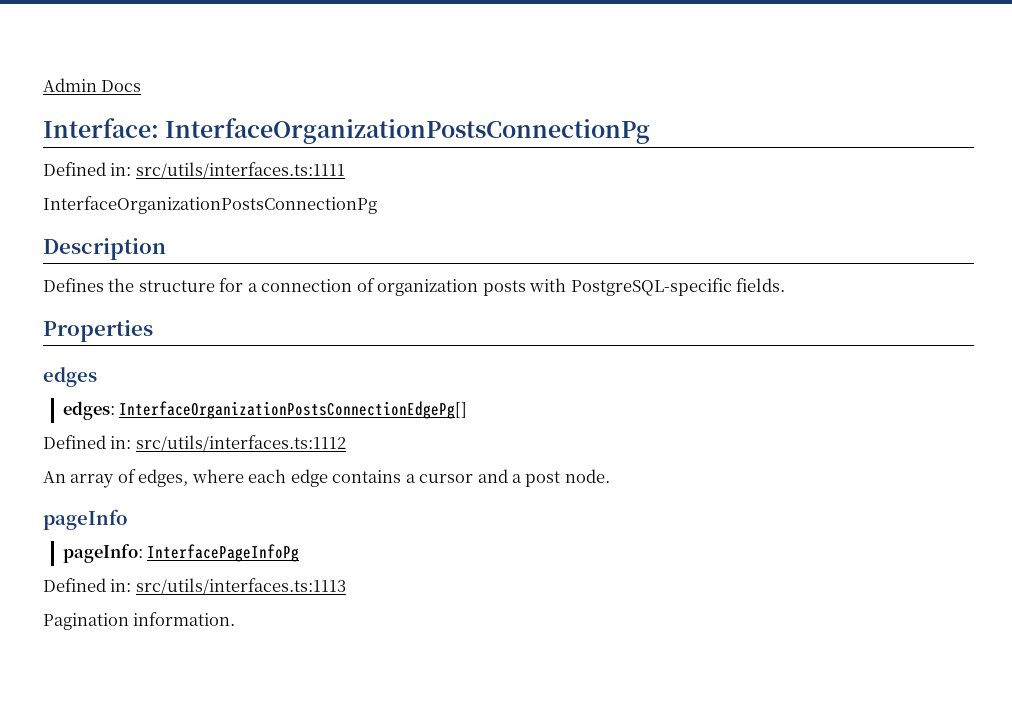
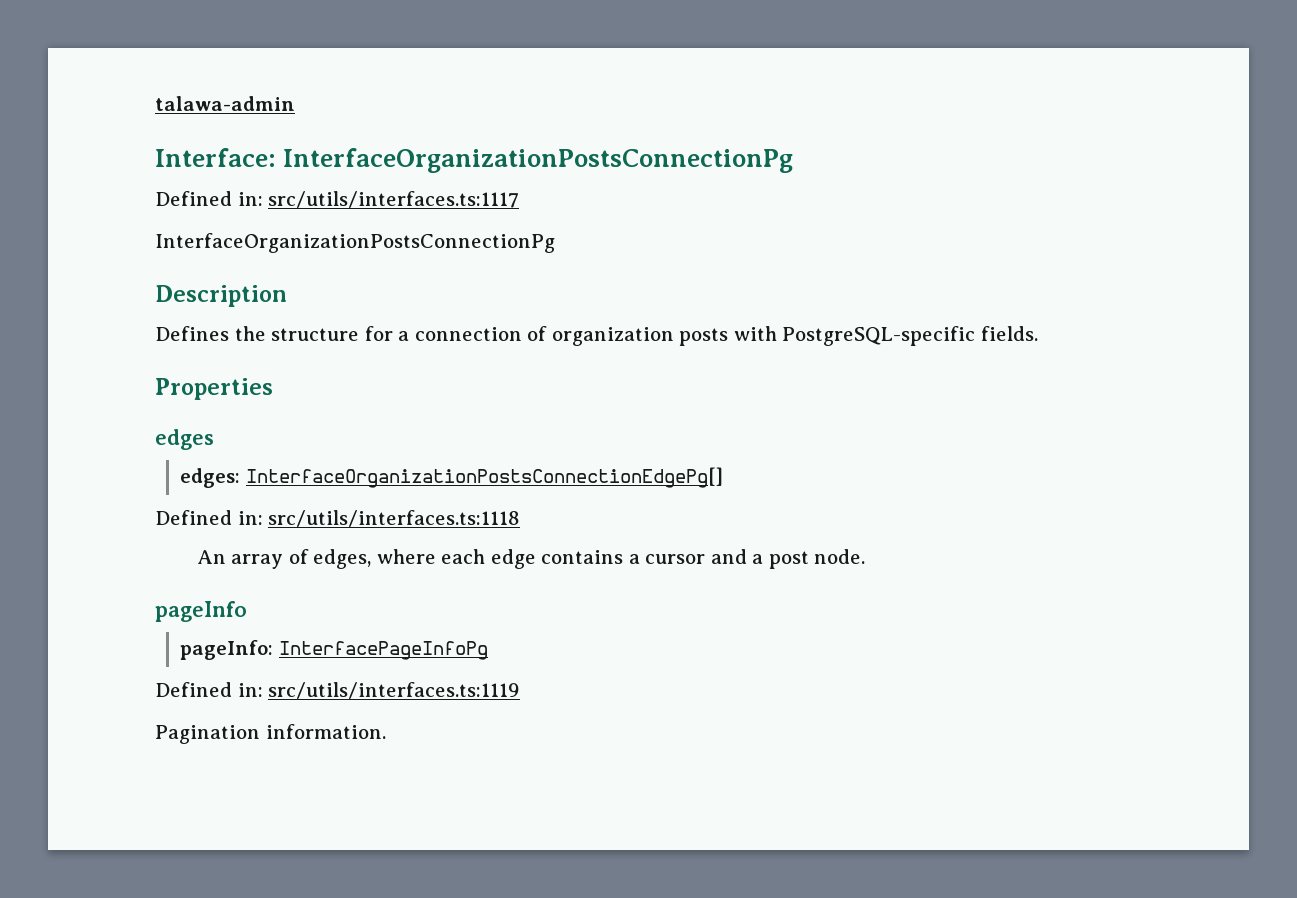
- Admin Docs
+ talawa-admin
- Defined in: src/utils/interfaces.ts:1111
+ Defined in: src/utils/interfaces.ts:1117
- Defined in: src/utils/interfaces.ts:1112
+ Defined in: src/utils/interfaces.ts:1118
- Defined in: src/utils/interfaces.ts:1113
+ Defined in: src/utils/interfaces.ts:1119

